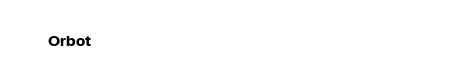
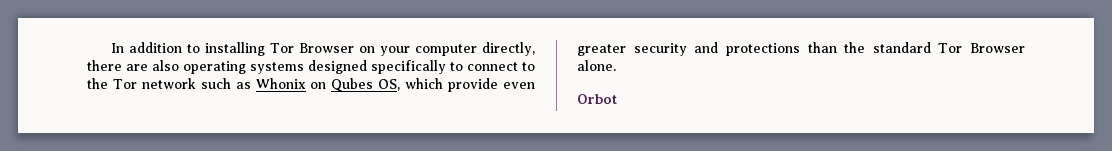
+ In addition to installing Tor Browser on your computer directly, there are also operating systems designed specifically to connect to the Tor network such as Whonix on Qubes OS, which provide even greater security and protections than the standard Tor Browser alone.

